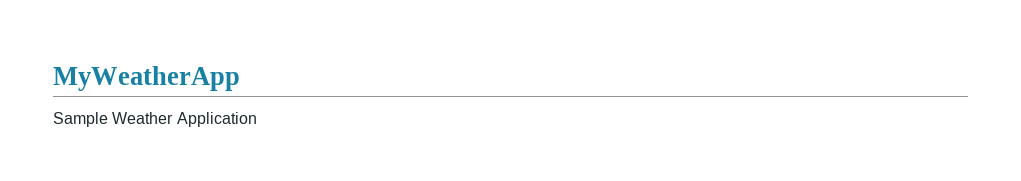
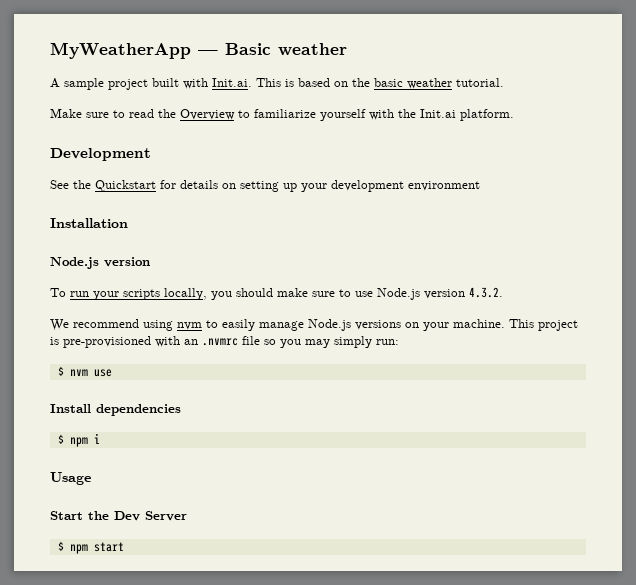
- MyWeatherApp
- Sample Weather Application
+ MyWeatherApp — Basic weather
+ A sample project built with Init.ai. This is based on the basic weather tutorial.
+ Make sure to read the Overview to familiarize yourself with the Init.ai platform.
+ Development
+ See the Quickstart for details on setting up your development environment
+ Installation
+ Node.js version
+ To run your scripts locally, you should make sure to use Node.js version 4.3.2.
+ We recommend using nvm to easily manage Node.js versions on your machine. This project is pre-provisioned with an .nvmrc file so you may simply run:
+ $ nvm use
+ Install dependencies
+ $ npm i
+ Usage
+ Start the Dev Server
+ $ npm start

